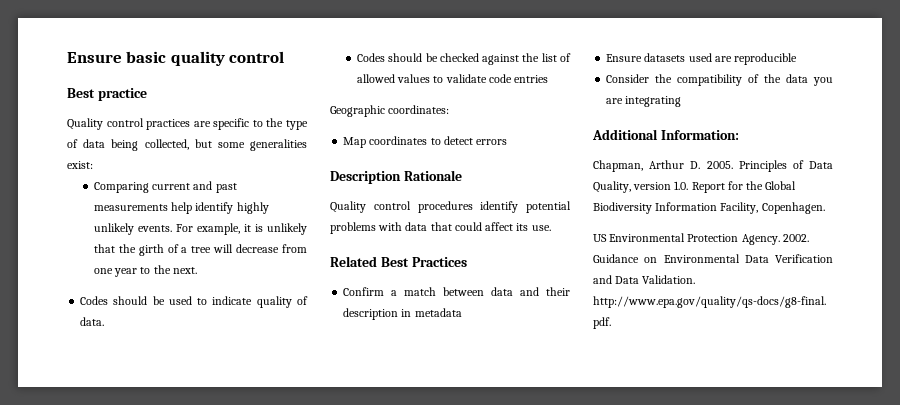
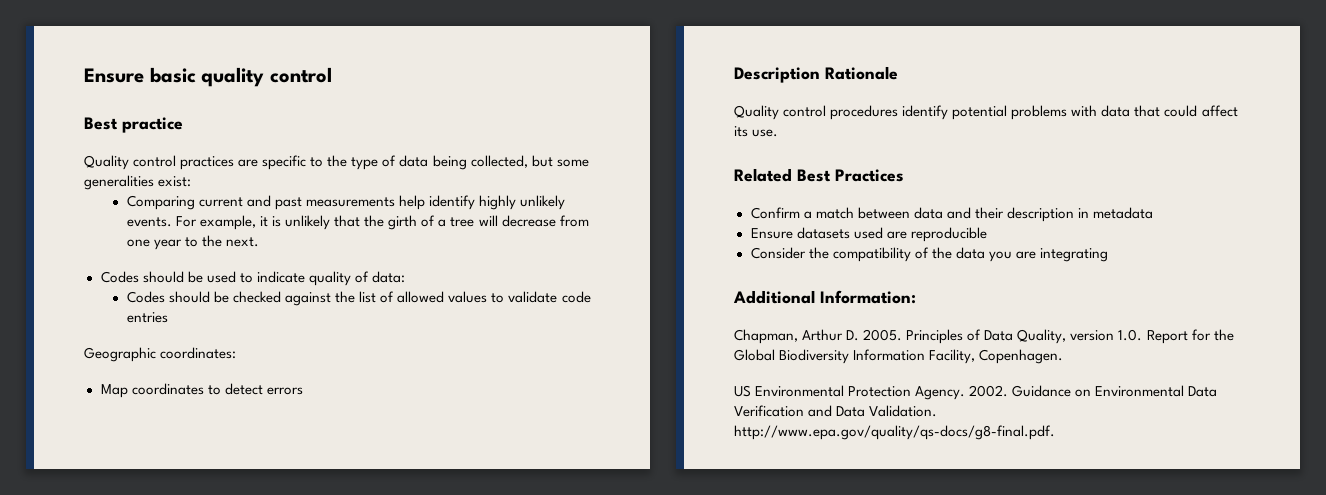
- Codes should be used to indicate quality of data.
+ Codes should be used to indicate quality of data:

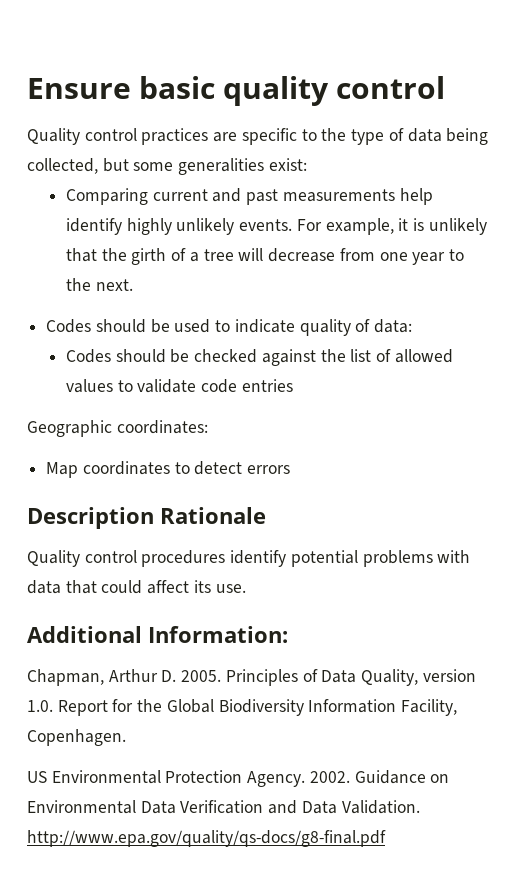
- Best practice
- Related Best Practices
- Confirm a match between data and their description in metadata
- Ensure datasets used are reproducible
- Consider the compatibility of the data you are integrating
- Guidance on Environmental Data Verification and Data Validation. http://www.epa.gov/quality/qs-docs/g8-final.pdf.
+ Guidance on Environmental Data Verification and Data Validation. http://www.epa.gov/quality/qs-docs/g8-final.pdf

